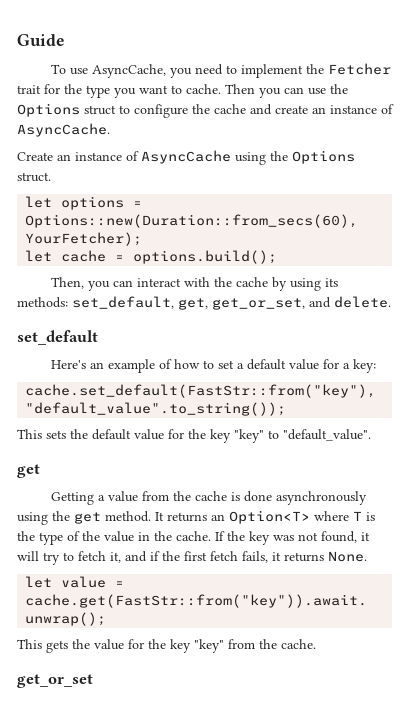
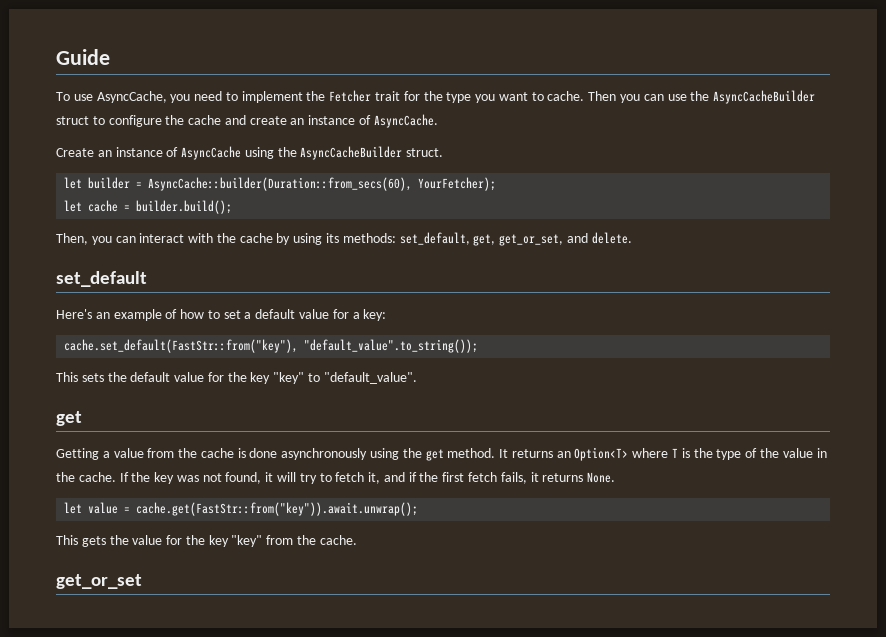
- Then you can use the Options struct to configure the cache and create an instance of AsyncCache.
+ Then you can use the AsyncCacheBuilder struct to configure the cache and create an instance of AsyncCache.
- Create an instance of AsyncCache using the Options struct.
+ Create an instance of AsyncCache using the AsyncCacheBuilder struct.
- let options = Options::new(Duration::from_secs(60), YourFetcher);
+ let builder = AsyncCache::builder(Duration::from_secs(60), YourFetcher);
- let cache = options.build();
+ let cache = builder.build();

